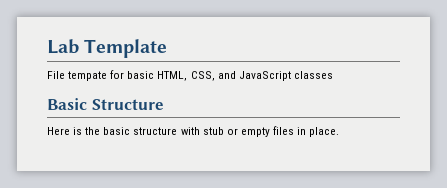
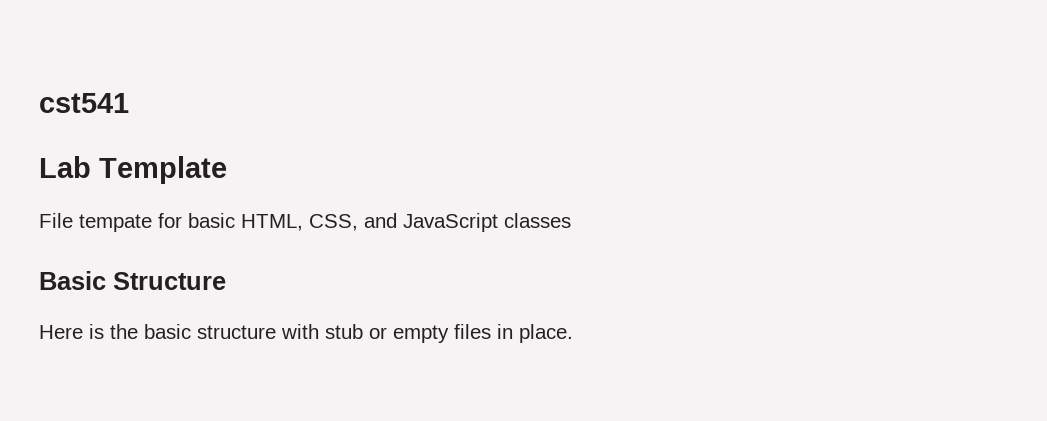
+ cst541

